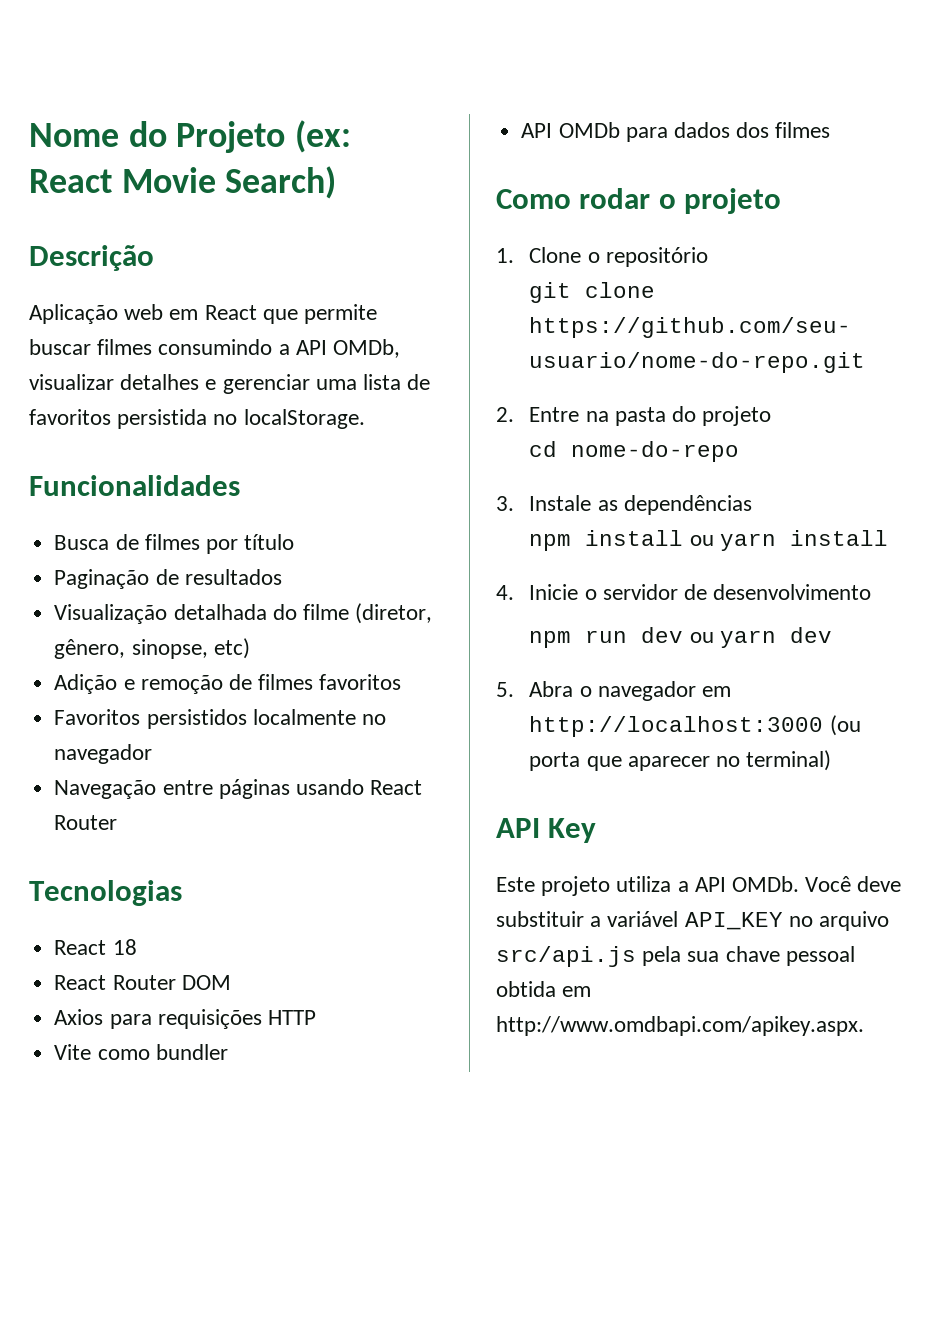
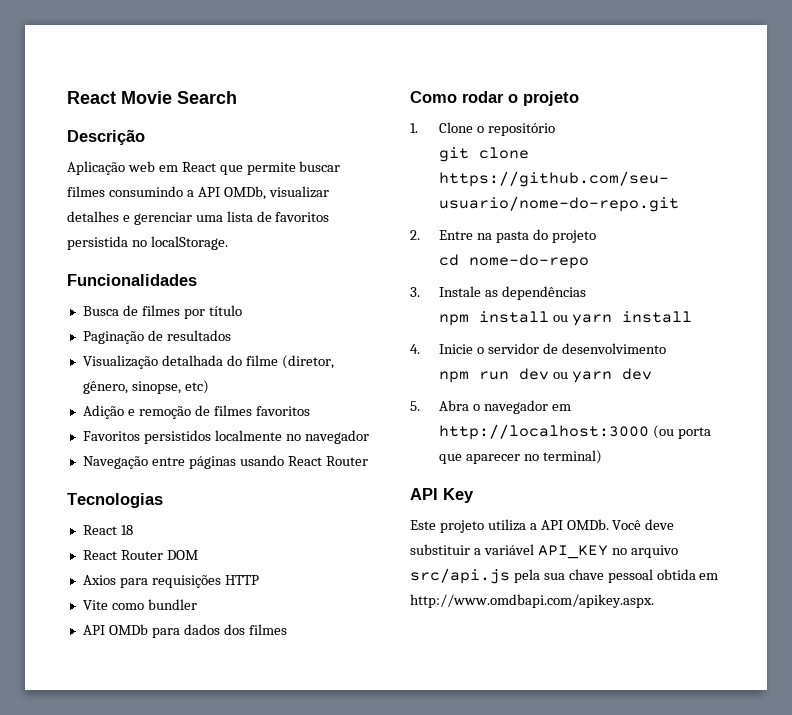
- Nome do Projeto (ex: React Movie Search)
+ React Movie Search

